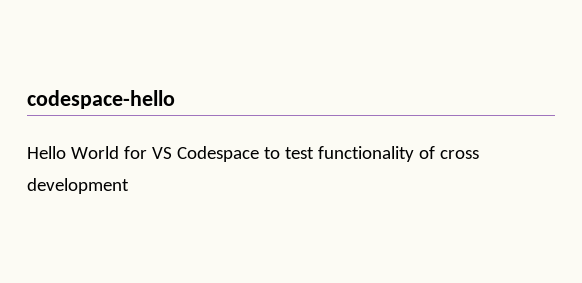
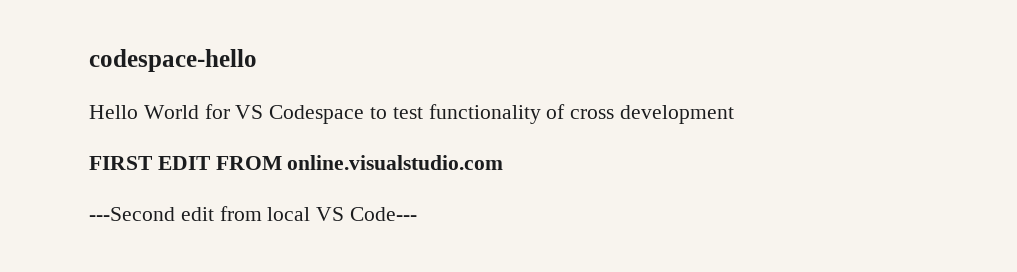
+ FIRST EDIT FROM online.visualstudio.com
+ ---Second edit from local VS Code---

